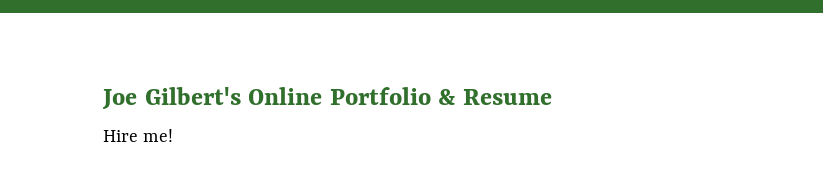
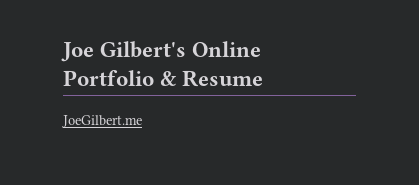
- Hire me!
+ JoeGilbert.me

